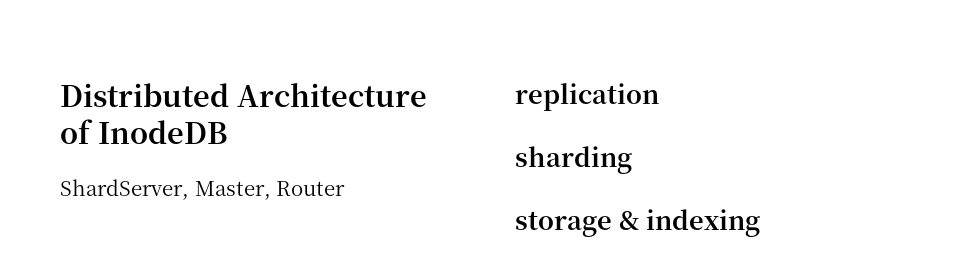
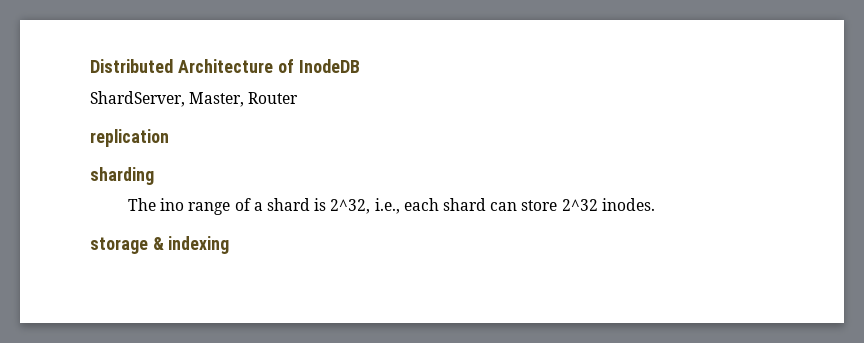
+ The ino range of a shard is 2^32, i.e., each shard can store 2^32 inodes.

